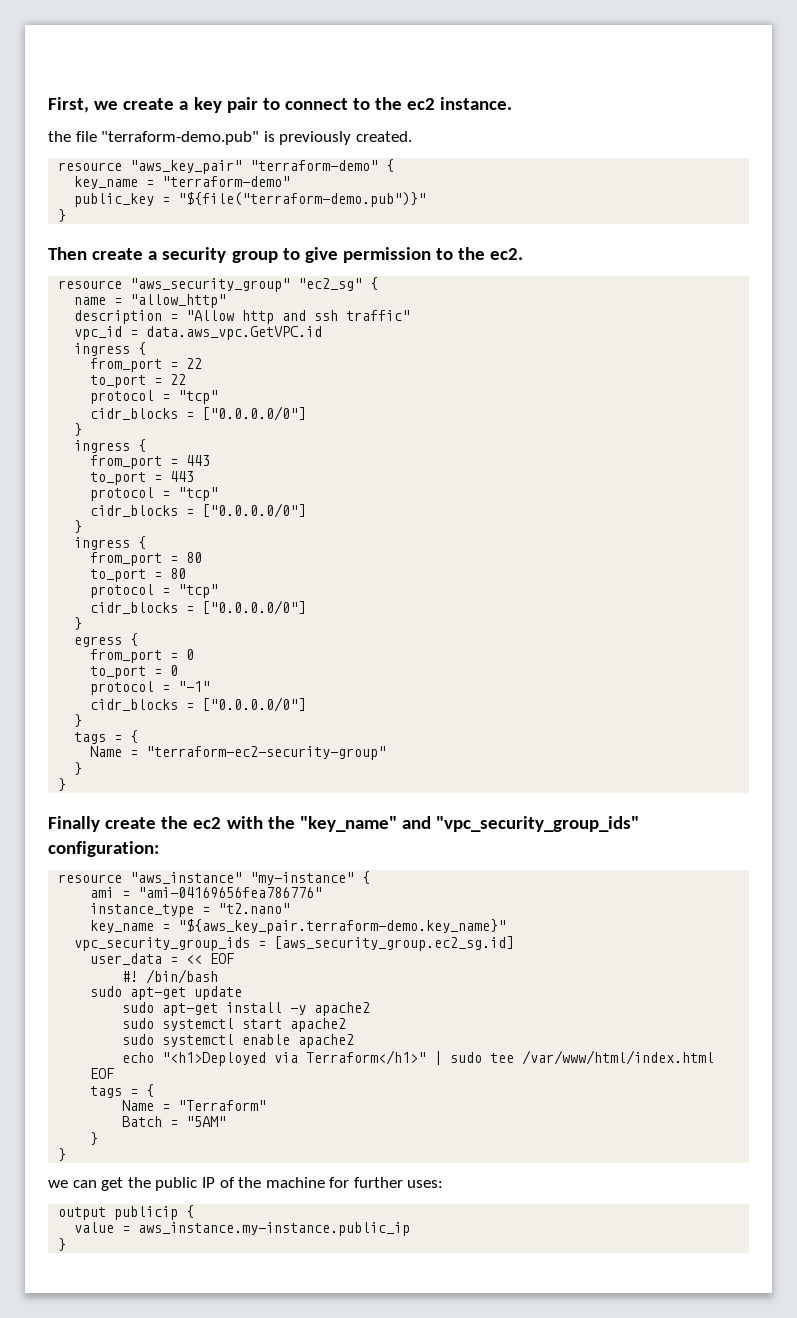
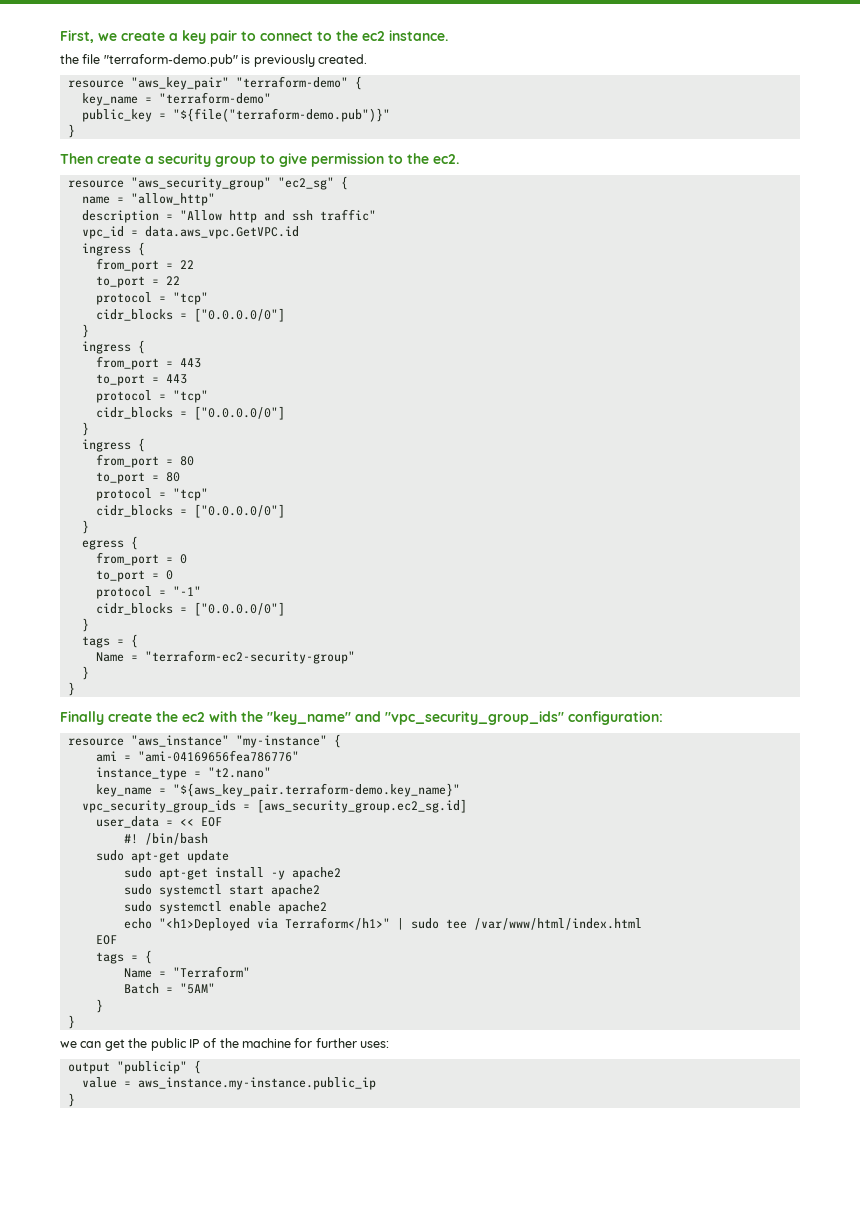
- output publicip {
+ output "publicip" {

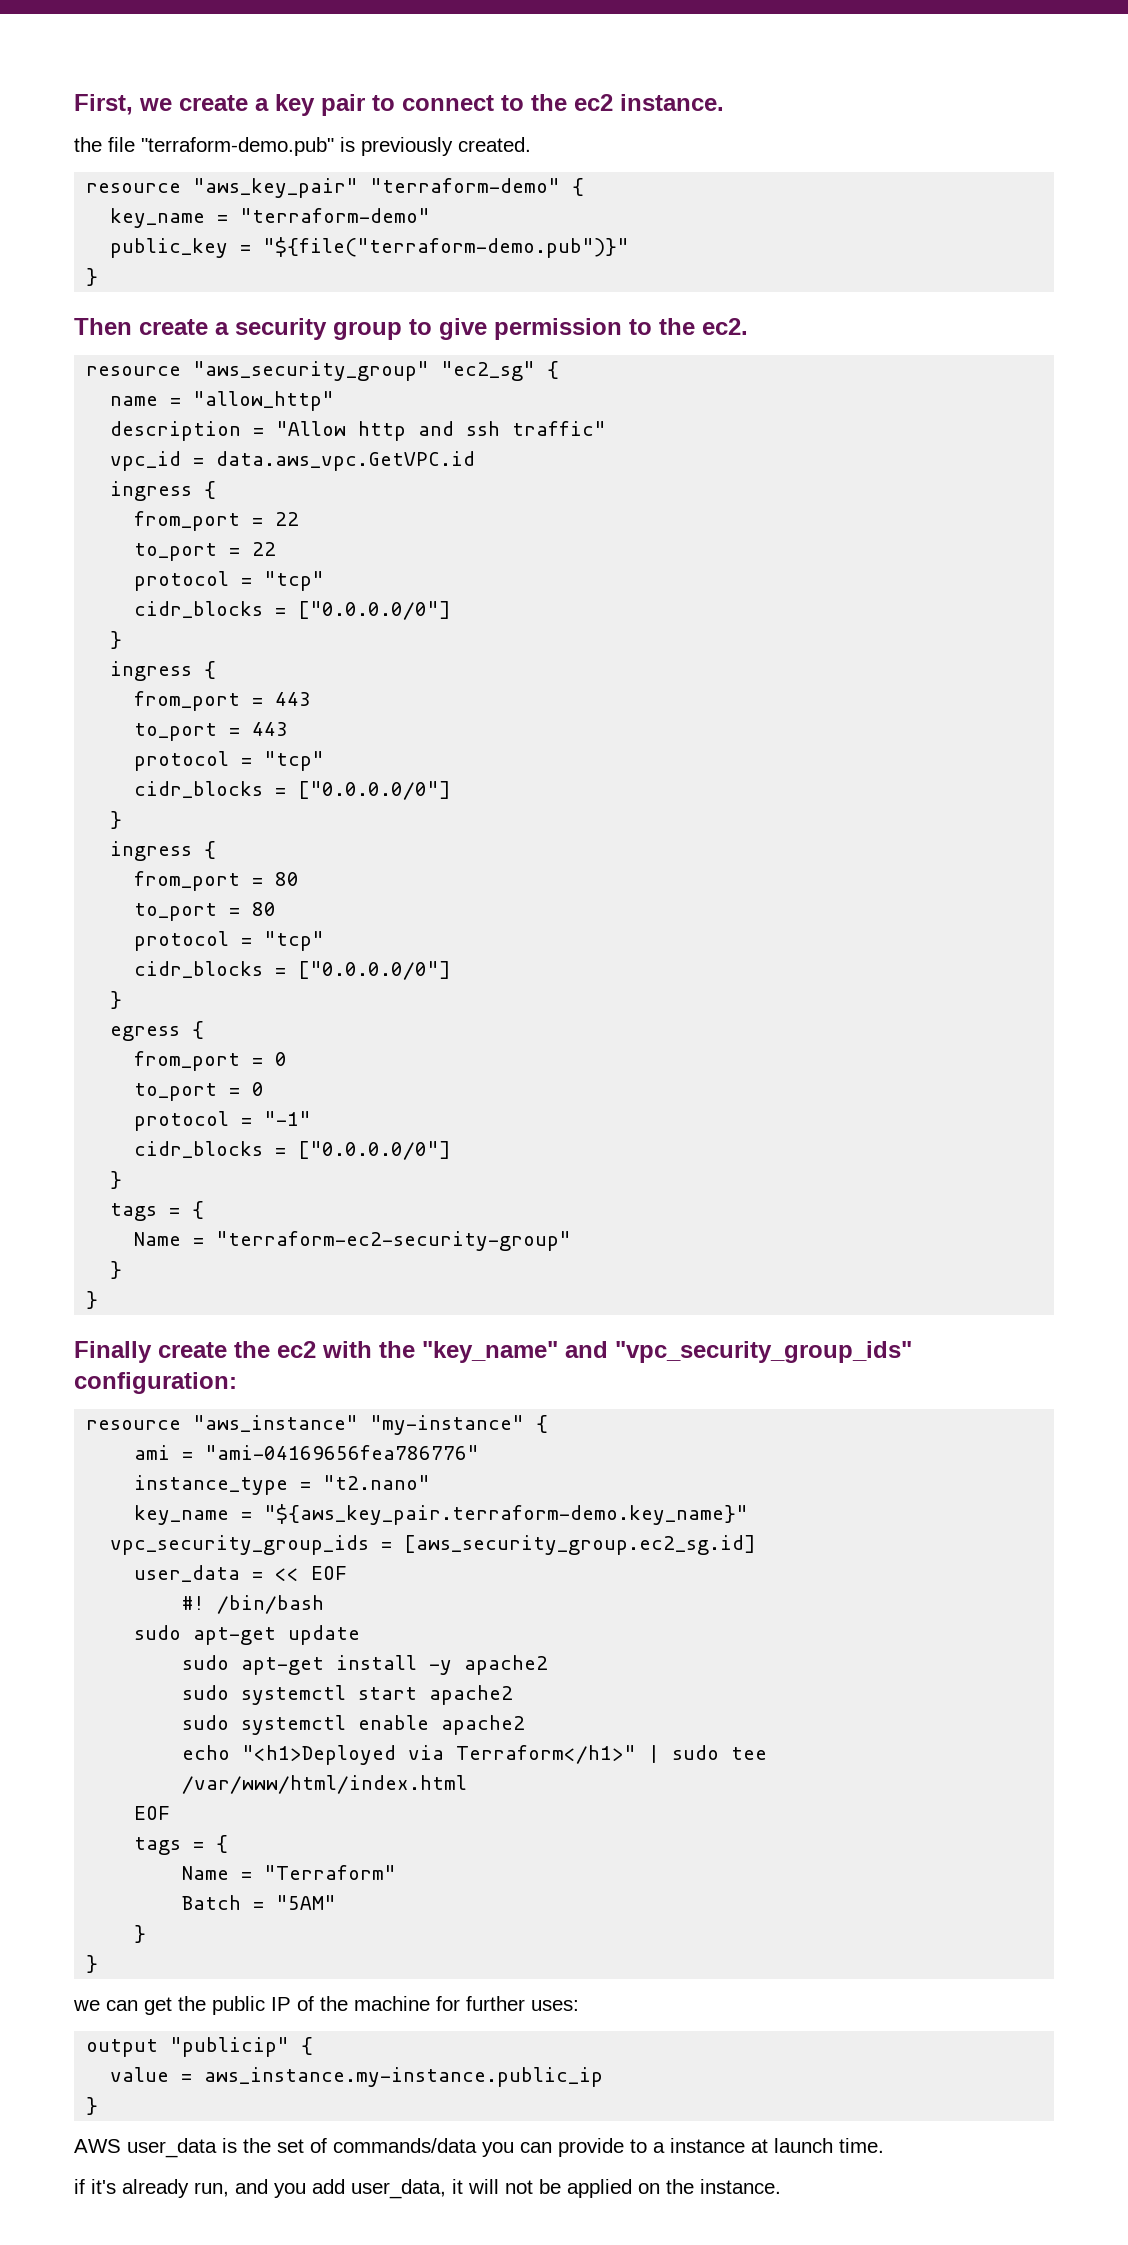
+ AWS user_data is the set of commands/data you can provide to a instance at launch time.
+ if it's already run, and you add user_data, it will not be applied on the instance.

